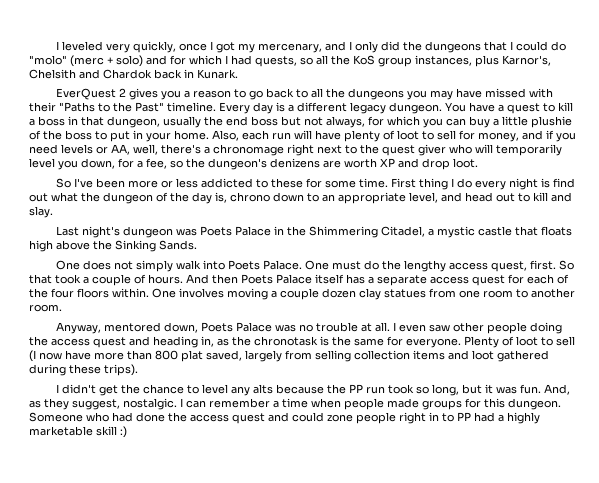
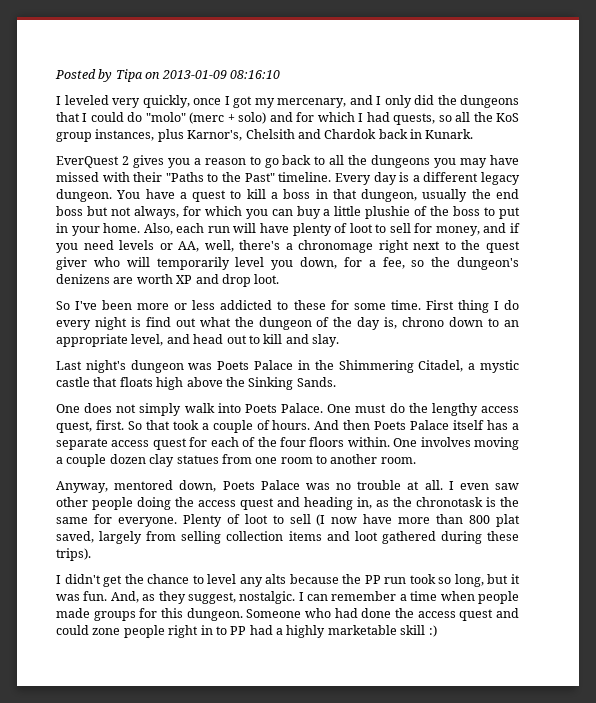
+ Posted by Tipa on 2013-01-09 08:16:10

